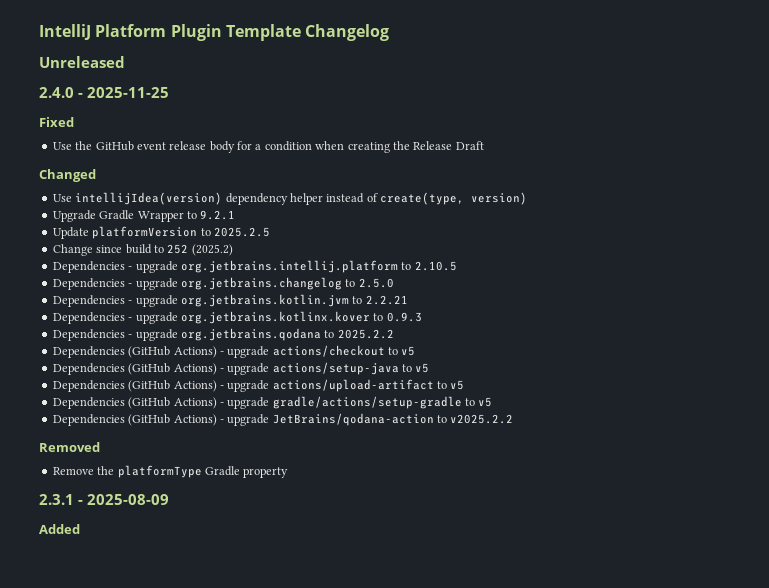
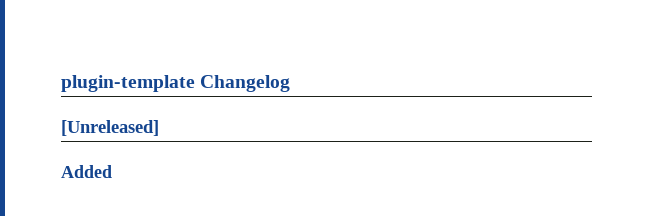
- IntelliJ Platform Plugin Template Changelog
- Unreleased
- 2.4.0 - 2025-11-25
- Fixed
- Use the GitHub event release body for a condition when creating the Release Draft
- Changed
- Use intellijIdea(version) dependency helper instead of create(type, version)
- Upgrade Gradle Wrapper to 9.2.1
- Update platformVersion to 2025.2.5
- Change since build to 252 (2025.2)
- Dependencies - upgrade org.jetbrains.intellij.platform to 2.10.5
- Dependencies - upgrade org.jetbrains.changelog to 2.5.0
- Dependencies - upgrade org.jetbrains.kotlin.jvm to 2.2.21
- Dependencies - upgrade org.jetbrains.kotlinx.kover to 0.9.3
- Dependencies - upgrade org.jetbrains.qodana to 2025.2.2
- Dependencies (GitHub Actions) - upgrade actions/checkout to v5
- Dependencies (GitHub Actions) - upgrade actions/setup-java to v5
- Dependencies (GitHub Actions) - upgrade actions/upload-artifact to v5
- Dependencies (GitHub Actions) - upgrade gradle/actions/setup-gradle to v5
- Dependencies (GitHub Actions) - upgrade JetBrains/qodana-action to v2025.2.2
- Removed
- Remove the platformType Gradle property
- 2.3.1 - 2025-08-09
+ plugin-template Changelog
+ [Unreleased]

